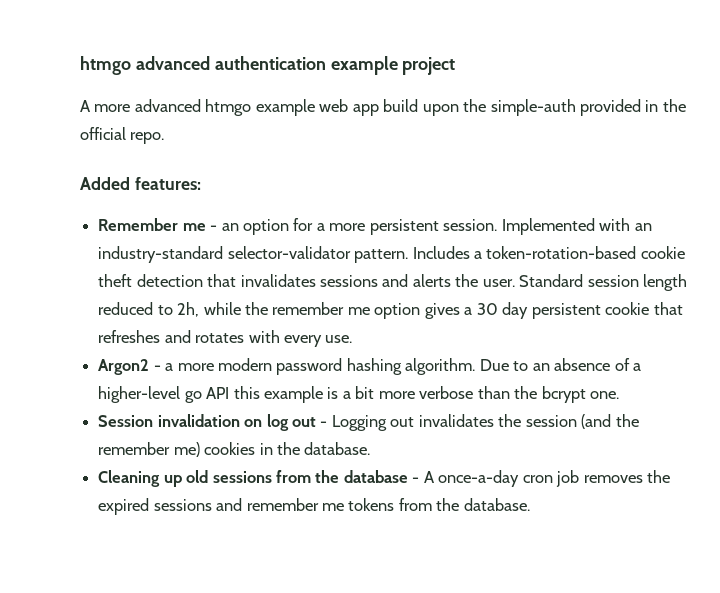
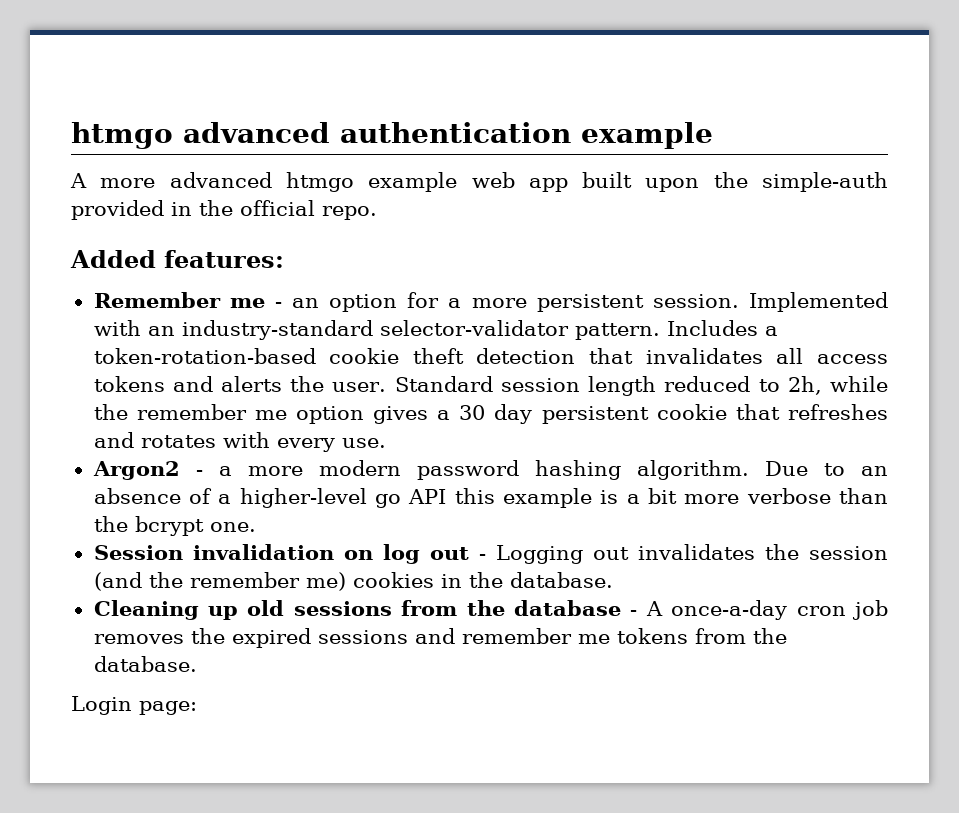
- htmgo advanced authentication example project
+ htmgo advanced authentication example
- A more advanced htmgo example web app build upon the simple-auth provided in the official repo.
+ A more advanced htmgo example web app built upon the simple-auth provided in the official repo.
- Includes a token-rotation-based cookie theft detection that invalidates sessions and alerts the user.
+ Includes a token-rotation-based cookie theft detection that invalidates all access tokens and alerts the user.
+ Login page:

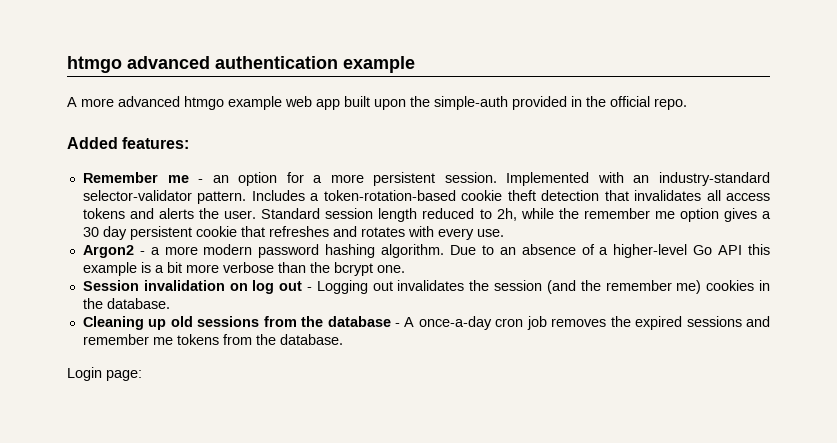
- Due to an absence of a higher-level go API this example is a bit more verbose than the bcrypt one.
+ Due to an absence of a higher-level Go API this example is a bit more verbose than the bcrypt one.

